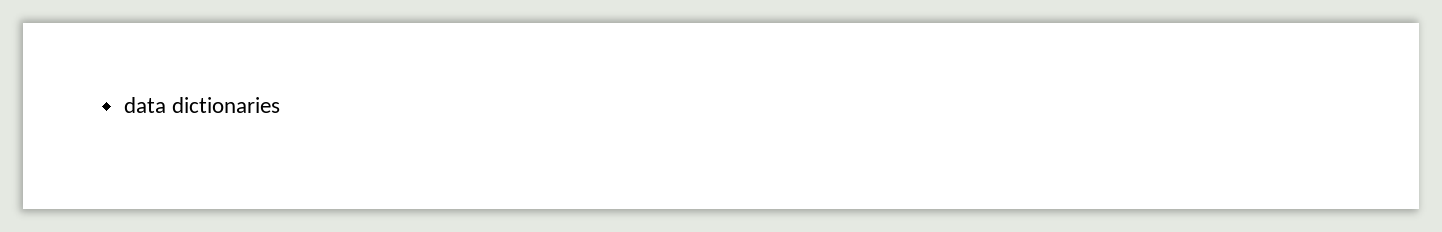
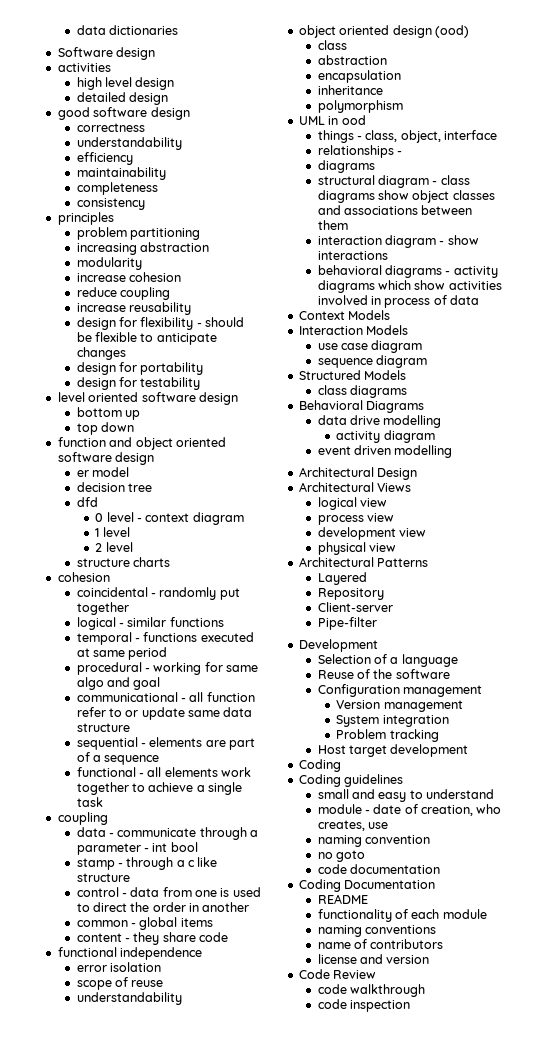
+ Software design
+ activities
+ high level design
+ detailed design
+ good software design
+ correctness
+ understandability
+ efficiency
+ maintainability
+ completeness
+ consistency
+ principles
+ problem partitioning
+ increasing abstraction
+ modularity
+ increase cohesion
+ reduce coupling
+ increase reusability
+ design for flexibility - should be flexible to anticipate changes
+ design for portability
+ design for testability
+ level oriented software design
+ bottom up
+ top down
+ function and object oriented software design
+ er model
+ decision tree
+ dfd
+ 0 level - context diagram
+ 1 level
+ 2 level
+ structure charts
+ cohesion
+ coincidental - randomly put together
+ logical - similar functions
+ temporal - functions executed at same period
+ procedural - working for same algo and goal
+ communicational - all function refer to or update same data structure
+ sequential - elements are part of a sequence
+ functional - all elements work together to achieve a single task
+ coupling
+ data - communicate through a parameter - int bool
+ stamp - through a c like structure
+ control - data from one is used to direct the order in another
+ common - global items
+ content - they share code
+ functional independence
+ error isolation
+ scope of reuse
+ understandability
+ object oriented design (ood)
+ class
+ abstraction
+ encapsulation
+ inheritance
+ polymorphism
+ UML in ood
+ things - class, object, interface
+ relationships -
+ diagrams
+ structural diagram - class diagrams show object classes and associations between them
+ interaction diagram - show interactions
+ behavioral diagrams - activity diagrams which show activities involved in process of data
+ Context Models
+ Interaction Models
+ use case diagram
+ sequence diagram
+ Structured Models
+ class diagrams
+ Behavioral Diagrams
+ data drive modelling
+ activity diagram
+ event driven modelling
+ Architectural Design
+ Architectural Views
+ logical view
+ process view
+ development view
+ physical view
+ Architectural Patterns
+ Layered
+ Repository
+ Client-server
+ Pipe-filter
+ Development
+ Selection of a language
+ Reuse of the software
+ Configuration management
+ Version management
+ System integration
+ Problem tracking
+ Host target development
+ Coding
+ Coding guidelines
+ small and easy to understand
+ module - date of creation, who creates, use
+ naming convention
+ no goto
+ code documentation
+ Coding Documentation
+ README
+ functionality of each module
+ naming conventions
+ name of contributors
+ license and version
+ Code Review
+ code walkthrough
+ code inspection

